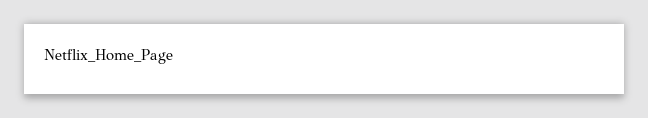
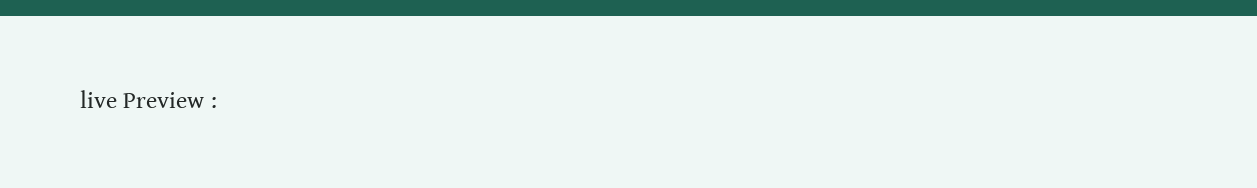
- Netflix_Home_Page
+ live Preview :

